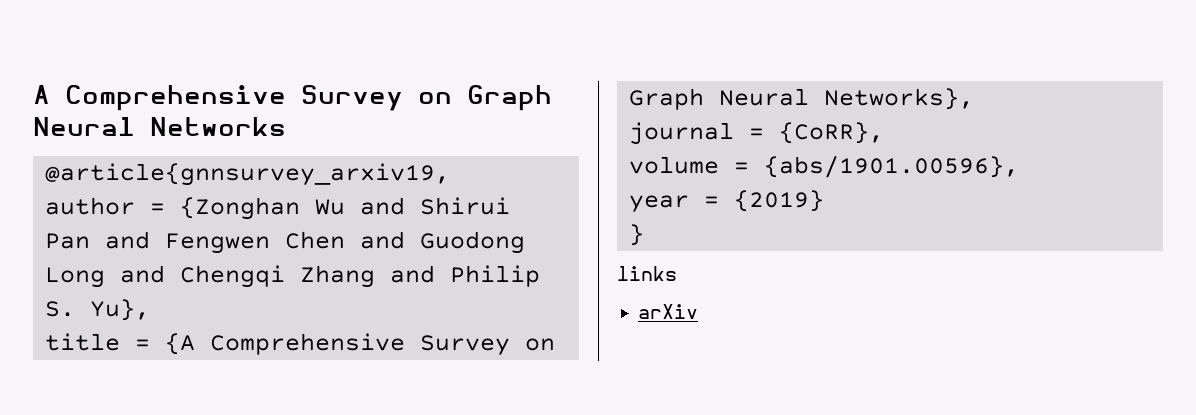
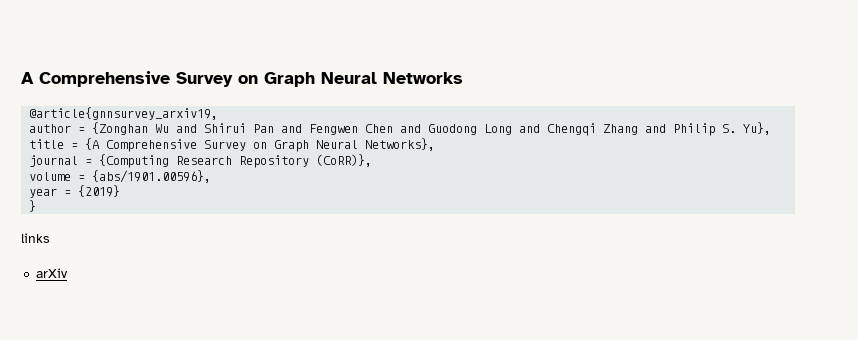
- journal = {CoRR},
+ journal = {Computing Research Repository (CoRR)},

